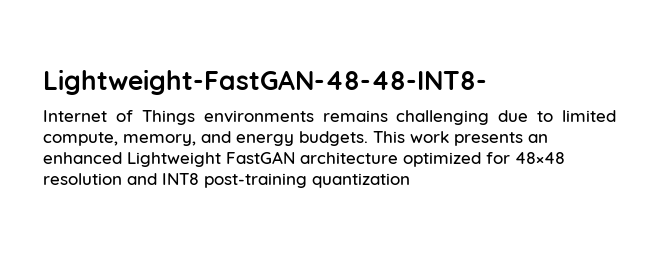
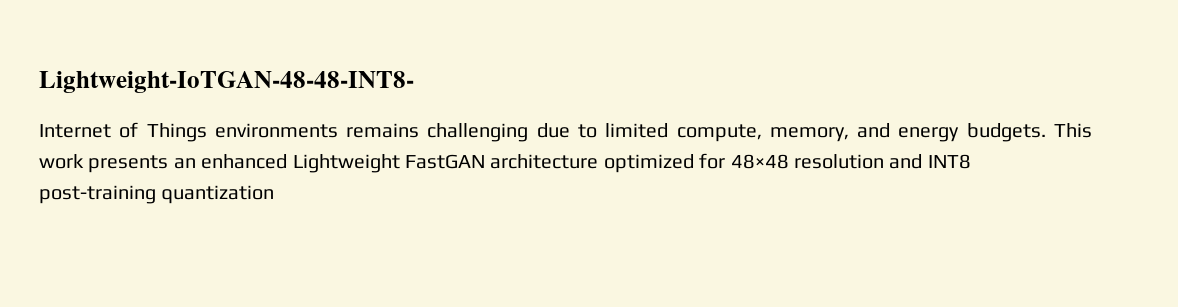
- Lightweight-FastGAN-48-48-INT8-
+ Lightweight-IoTGAN-48-48-INT8-

